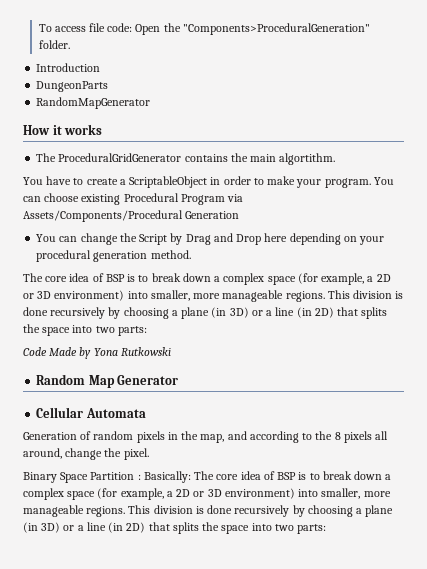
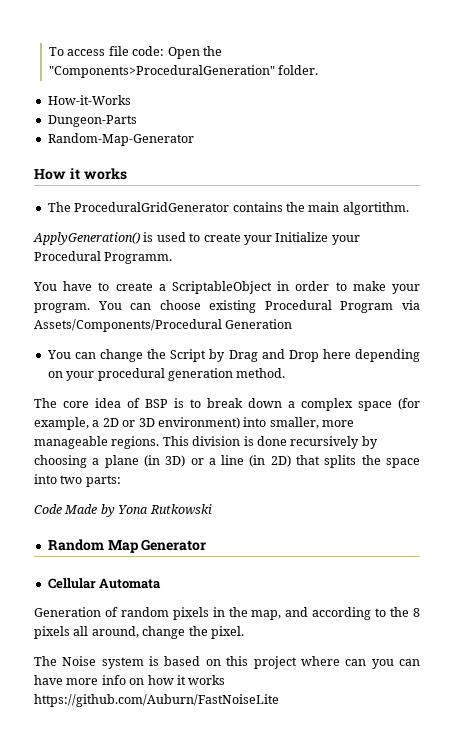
- Introduction
- DungeonParts
- RandomMapGenerator
+ How-it-Works
+ Dungeon-Parts
+ Random-Map-Generator
+ ApplyGeneration() is used to create your Initialize your Procedural Programm.
- Binary Space Partition : Basically: The core idea of BSP is to break down a complex space (for example, a 2D or 3D environment) into smaller, more manageable regions. This division is done recursively by choosing a plane (in 3D) or a line (in 2D) that splits the space into two parts:
+ The Noise system is based on this project where can you can have more info on how it works https://github.com/Auburn/FastNoiseLite

